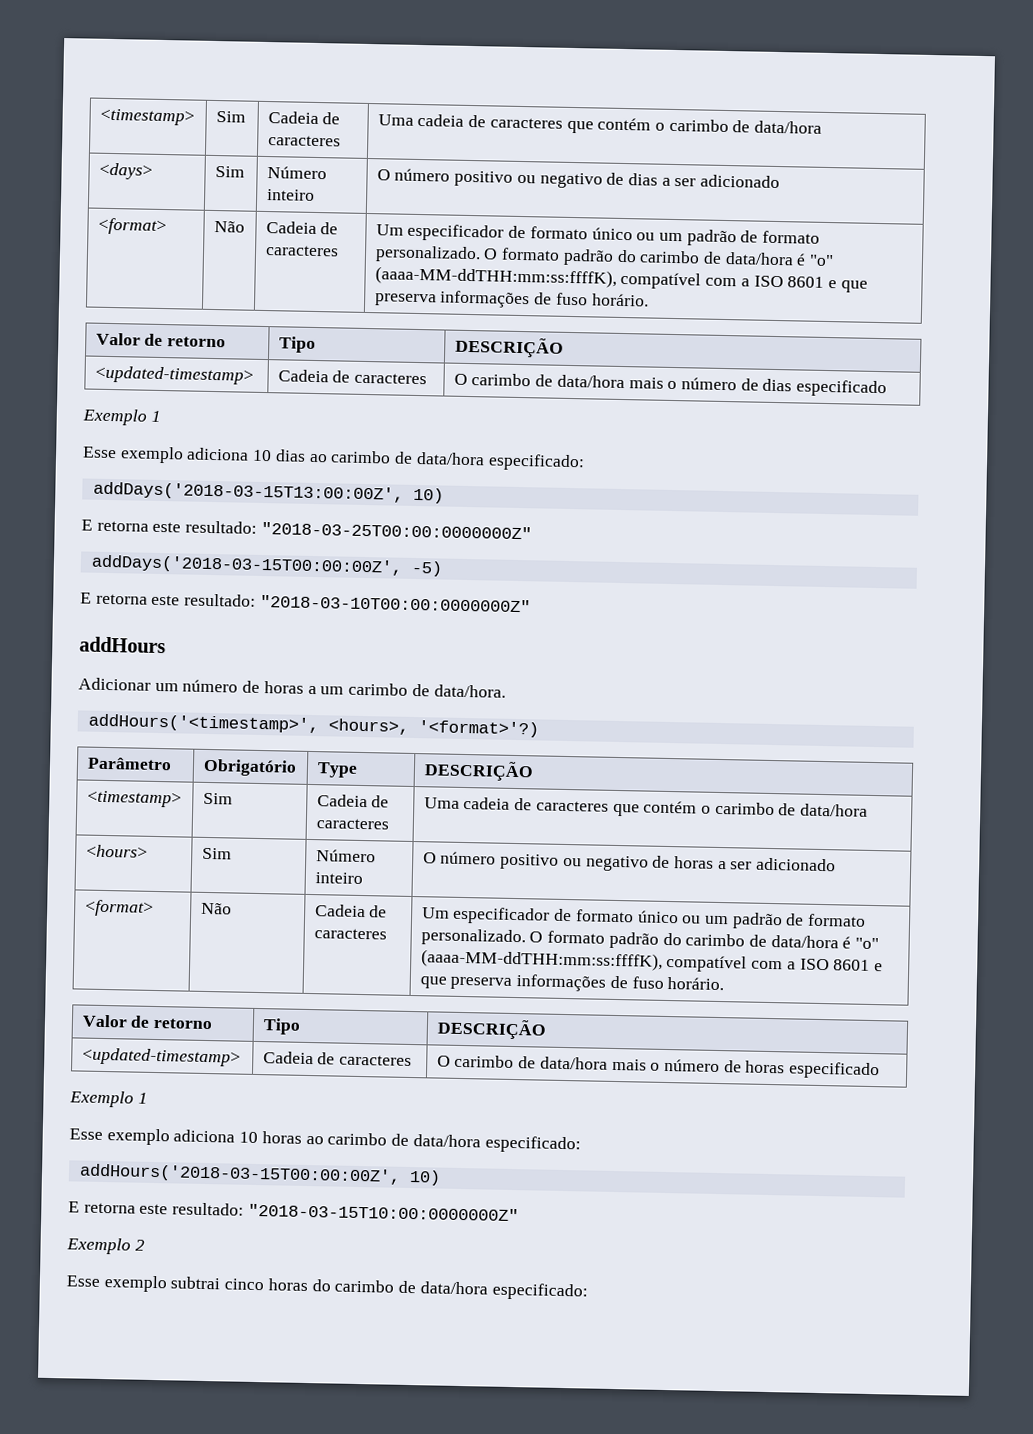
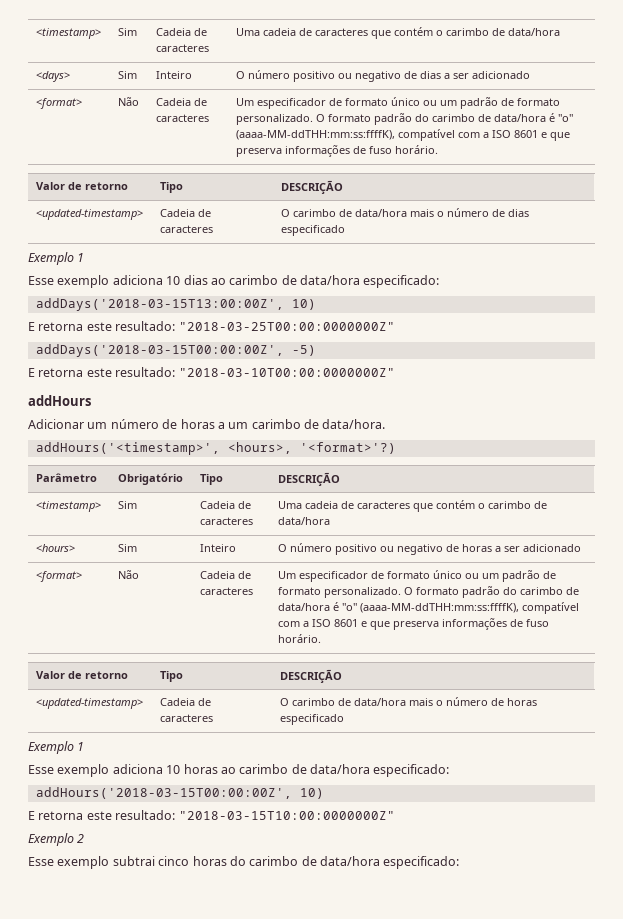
- <days> | Sim | Número inteiro | O número positivo ou negativo de dias a ser adicionado
+ <days> | Sim | Inteiro | O número positivo ou negativo de dias a ser adicionado
- Parâmetro | Obrigatório | Type | DESCRIÇÃO
+ Parâmetro | Obrigatório | Tipo | DESCRIÇÃO
- <hours> | Sim | Número inteiro | O número positivo ou negativo de horas a ser adicionado
+ <hours> | Sim | Inteiro | O número positivo ou negativo de horas a ser adicionado

